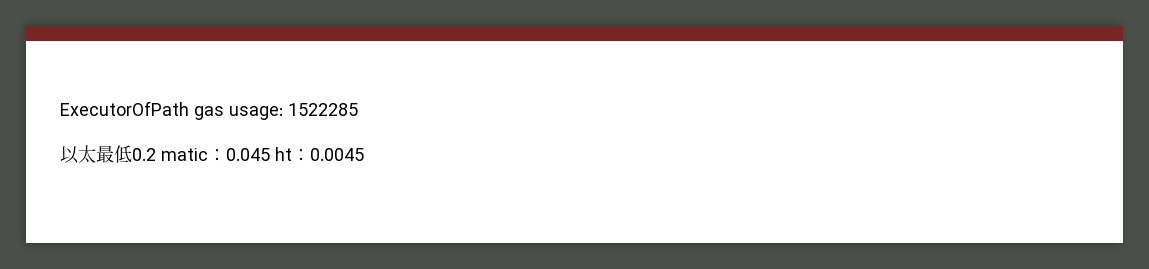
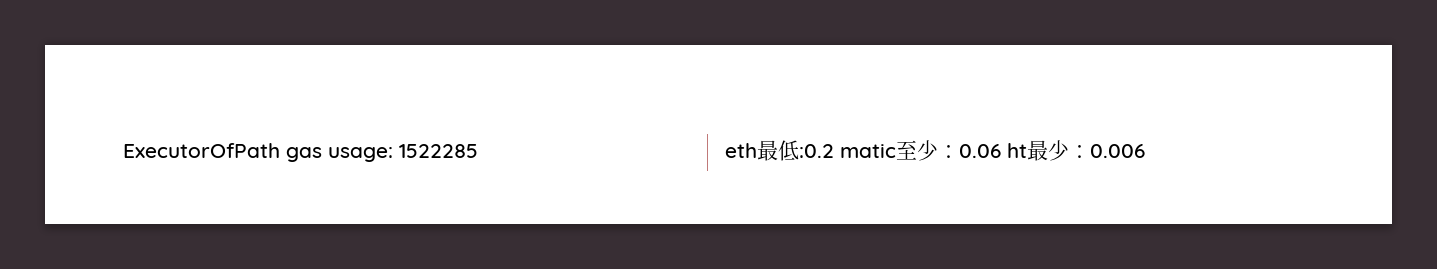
- 以太最低0.2 matic：0.045 ht：0.0045
+ eth最低:0.2 matic至少：0.06 ht最少：0.006

